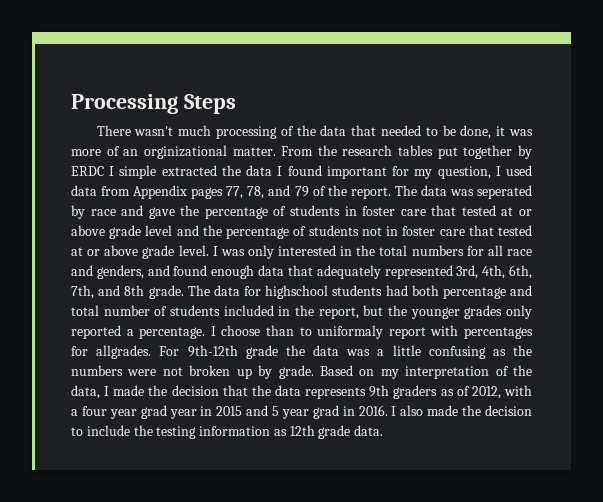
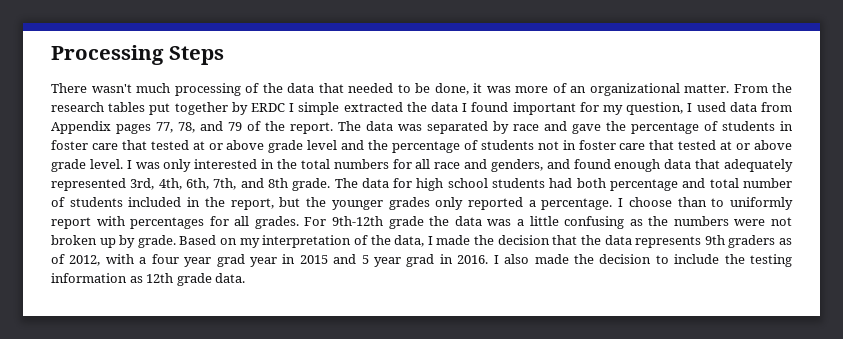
- There wasn't much processing of the data that needed to be done, it was more of an orginizational matter.
+ There wasn't much processing of the data that needed to be done, it was more of an organizational matter.
- The data was seperated by race and gave the percentage of students in foster care that tested at or above grade level and the percentage of students not in foster care that tested at or above grade level.
+ The data was separated by race and gave the percentage of students in foster care that tested at or above grade level and the percentage of students not in foster care that tested at or above grade level.
- The data for highschool students had both percentage and total number of students included in the report, but the younger grades only reported a percentage.
+ The data for high school students had both percentage and total number of students included in the report, but the younger grades only reported a percentage.
- I choose than to uniformaly report with percentages for allgrades.
+ I choose than to uniformly report with percentages for all grades.

